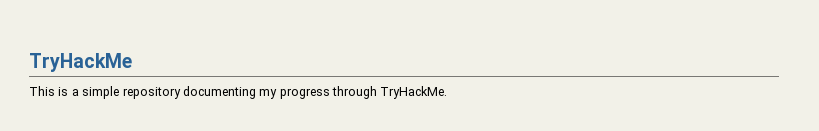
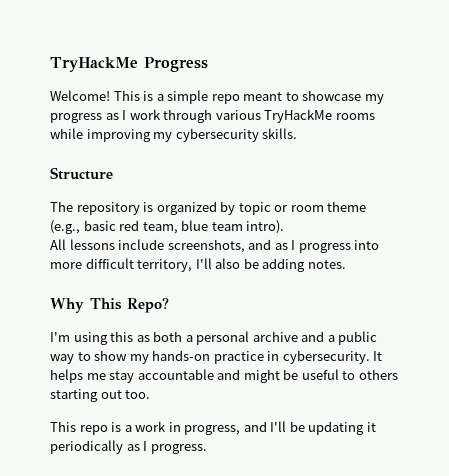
- TryHackMe
- This is a simple repository documenting my progress through TryHackMe.
+ TryHackMe Progress
+ Welcome! This is a simple repo meant to showcase my progress as I work through various TryHackMe rooms while improving my cybersecurity skills.
+ Structure
+ The repository is organized by topic or room theme (e.g., basic red team, blue team intro).
+ All lessons include screenshots, and as I progress into more difficult territory, I'll also be adding notes.
+ Why This Repo?
+ I'm using this as both a personal archive and a public way to show my hands-on practice in cybersecurity. It helps me stay accountable and might be useful to others starting out too.
+ This repo is a work in progress, and I'll be updating it periodically as I progress.

